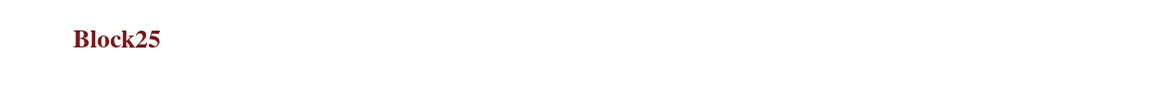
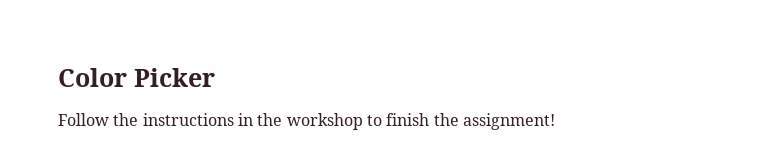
- Block25
+ Color Picker
+ Follow the instructions in the workshop to finish the assignment!

